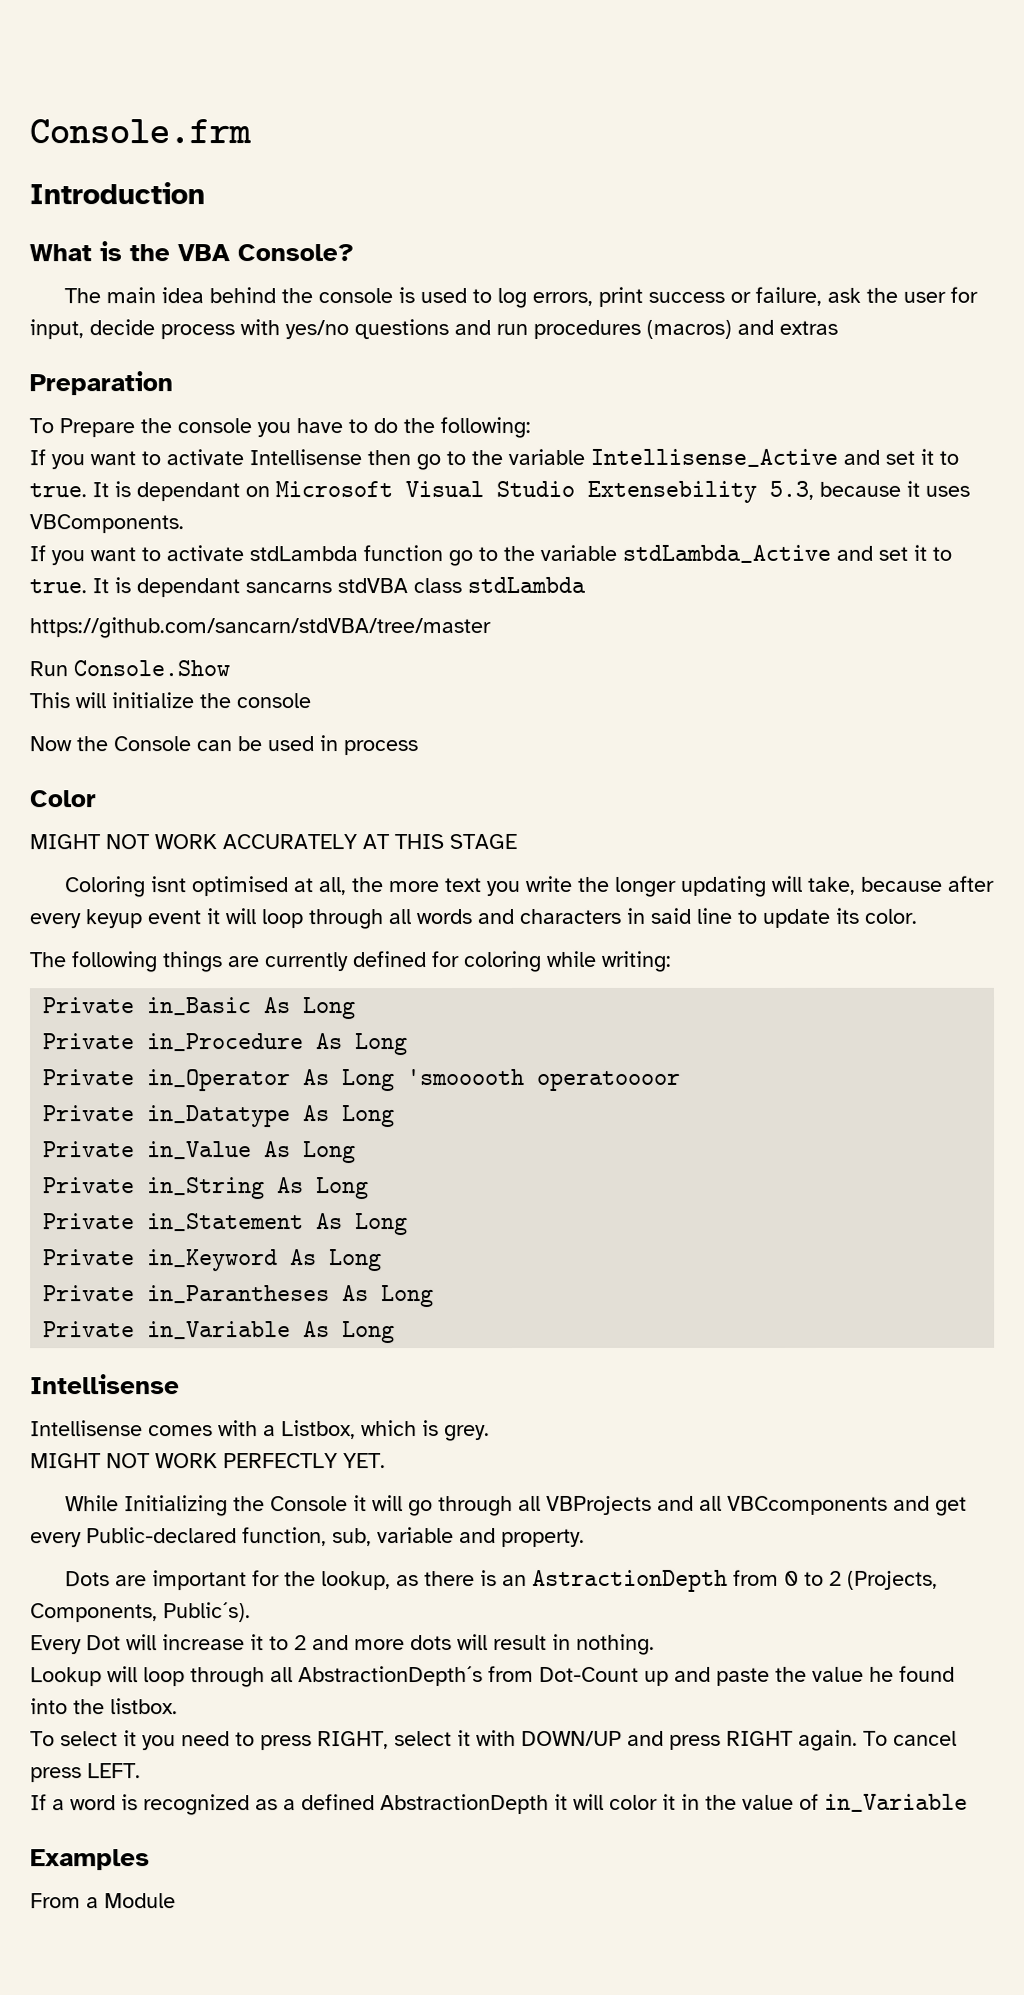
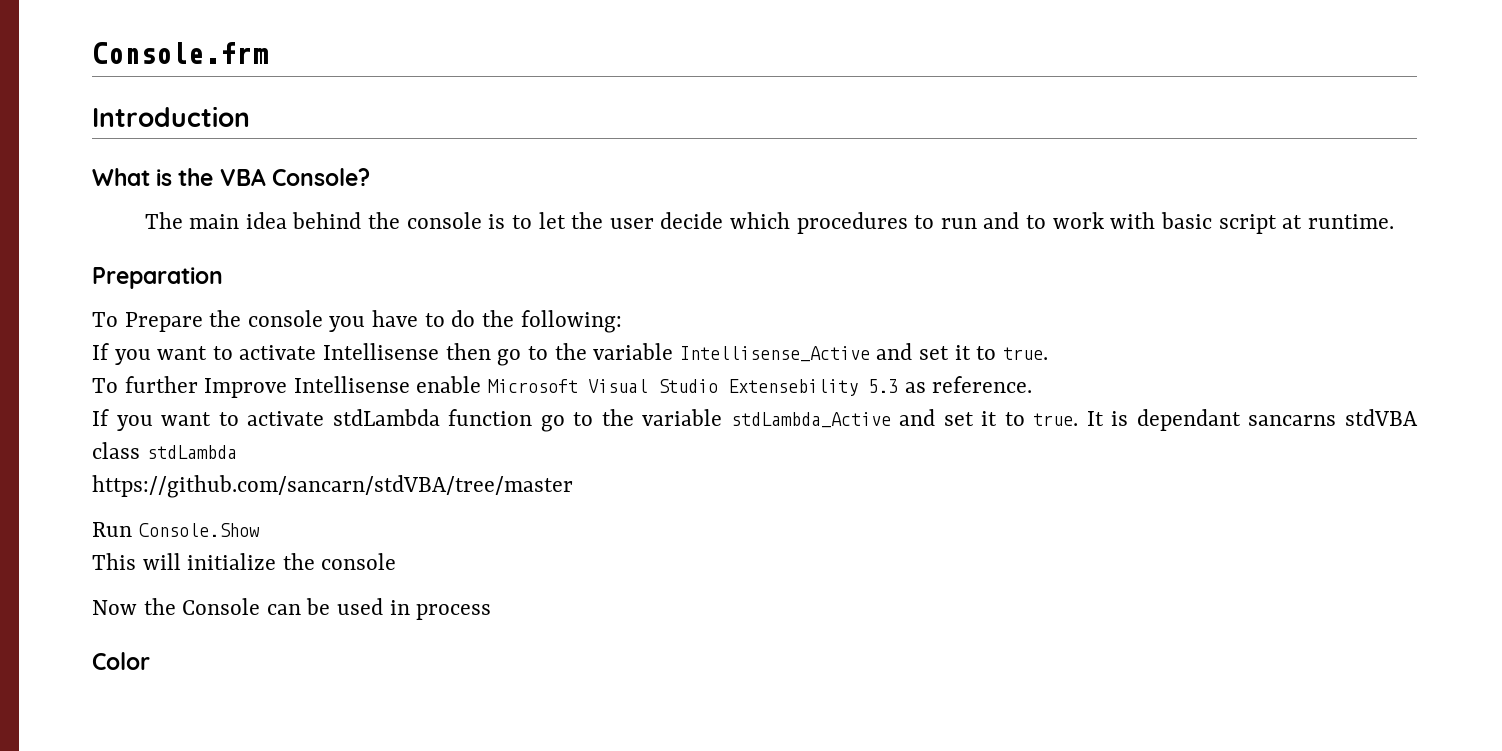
- The main idea behind the console is used to log errors, print success or failure, ask the user for input, decide process with yes/no questions and run procedures (macros) and extras
+ The main idea behind the console is to let the user decide which procedures to run and to work with basic script at runtime.
- If you want to activate Intellisense then go to the variable Intellisense_Active and set it to true. It is dependant on Microsoft Visual Studio Extensebility 5.3, because it uses VBComponents.
+ If you want to activate Intellisense then go to the variable Intellisense_Active and set it to true.
+ To further Improve Intellisense enable Microsoft Visual Studio Extensebility 5.3 as reference.
- MIGHT NOT WORK ACCURATELY AT THIS STAGE
- Coloring isnt optimised at all, the more text you write the longer updating will take, because after every keyup event it will loop through all words and characters in said line to update its color.
- The following things are currently defined for coloring while writing:
- Private in_Basic As Long
- Private in_Procedure As Long
- Private in_Operator As Long 'smooooth operatoooor
- Private in_Datatype As Long
- Private in_Value As Long
- Private in_String As Long
- Private in_Statement As Long
- Private in_Keyword As Long
- Private in_Parantheses As Long
- Private in_Variable As Long
- Intellisense
- Intellisense comes with a Listbox, which is grey.
- MIGHT NOT WORK PERFECTLY YET.
- While Initializing the Console it will go through all VBProjects and all VBCcomponents and get every Public-declared function, sub, variable and property.
- Dots are important for the lookup, as there is an AstractionDepth from 0 to 2 (Projects, Components, Public´s).
- Every Dot will increase it to 2 and more dots will result in nothing.
- Lookup will loop through all AbstractionDepth´s from Dot-Count up and paste the value he found into the listbox.
- To select it you need to press RIGHT, select it with DOWN/UP and press RIGHT again. To cancel press LEFT.
- If a word is recognized as a defined AbstractionDepth it will color it in the value of in_Variable
- Examples
- From a Module

